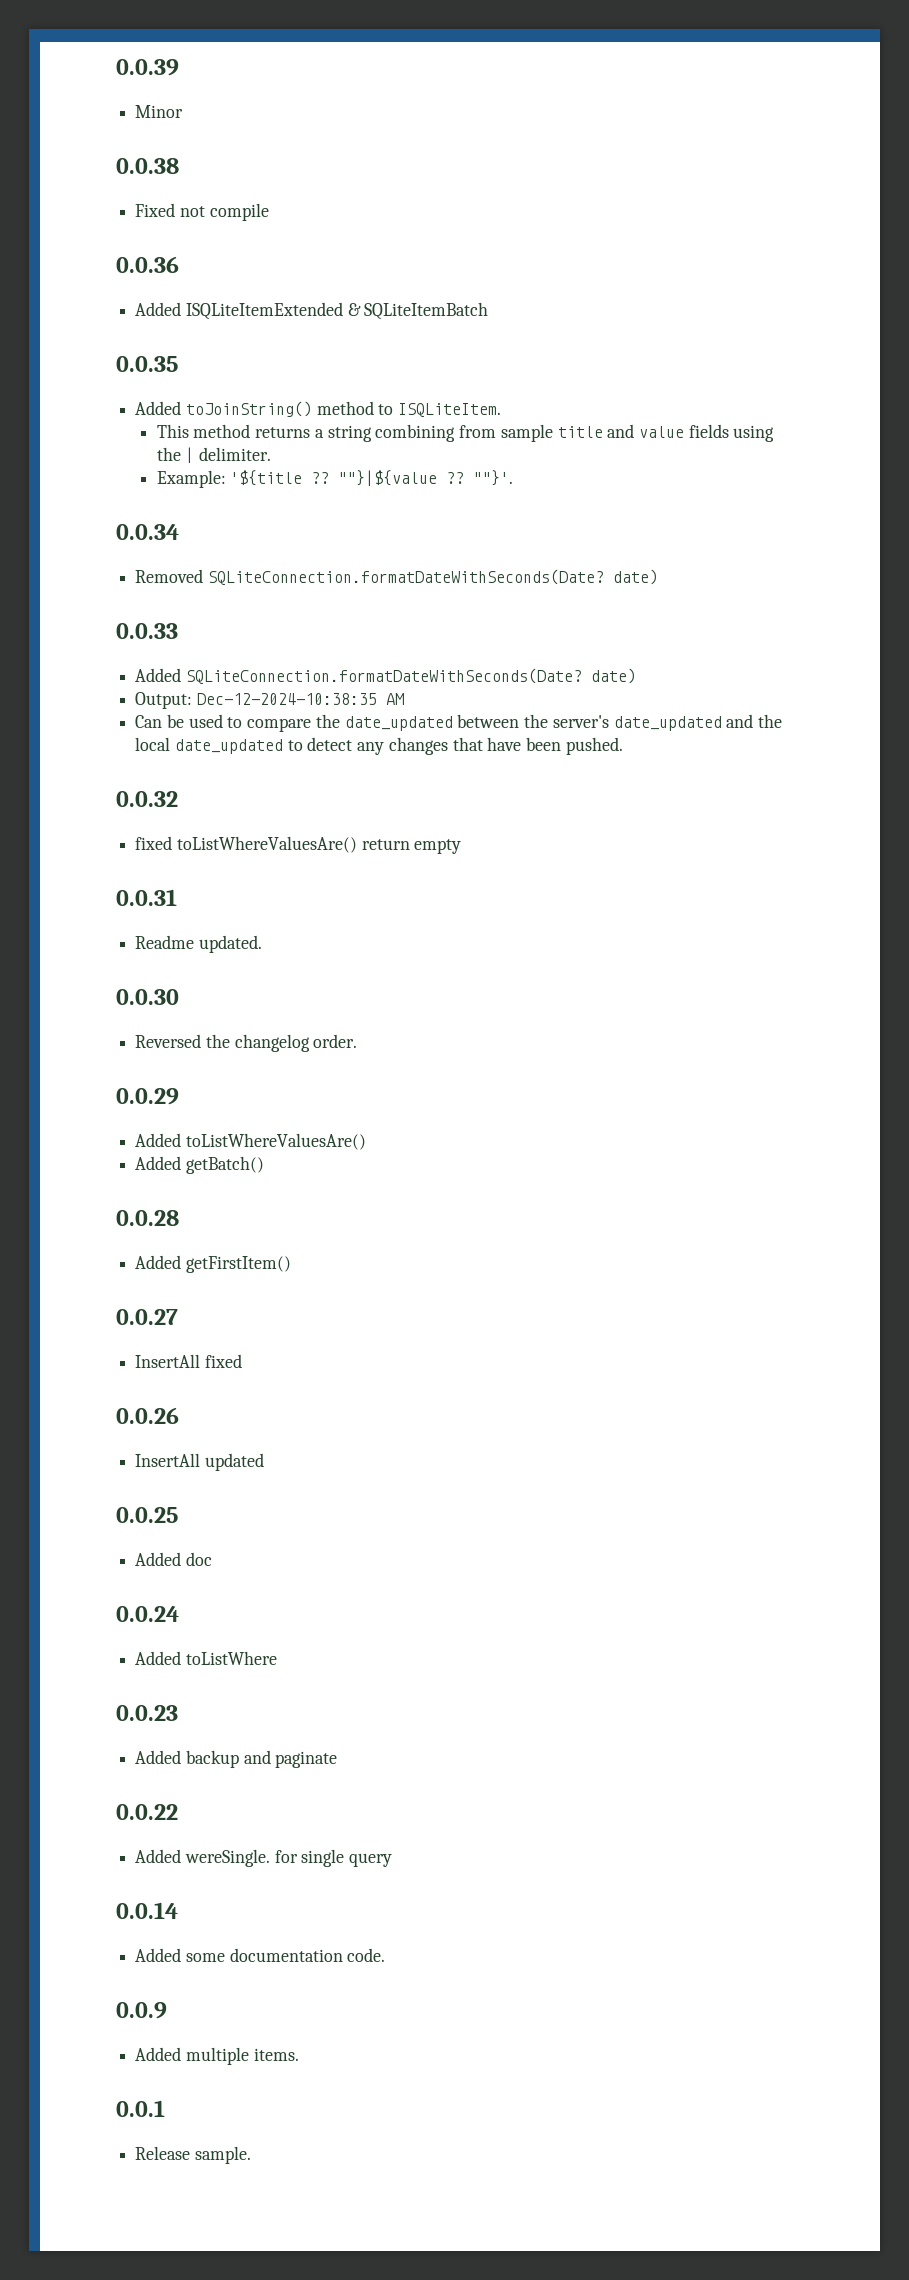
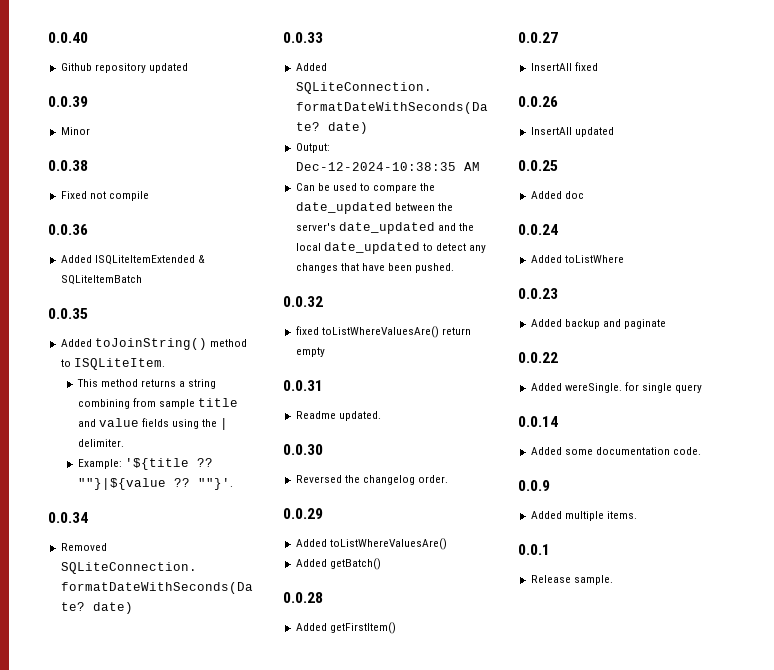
+ 0.0.40
+ Github repository updated

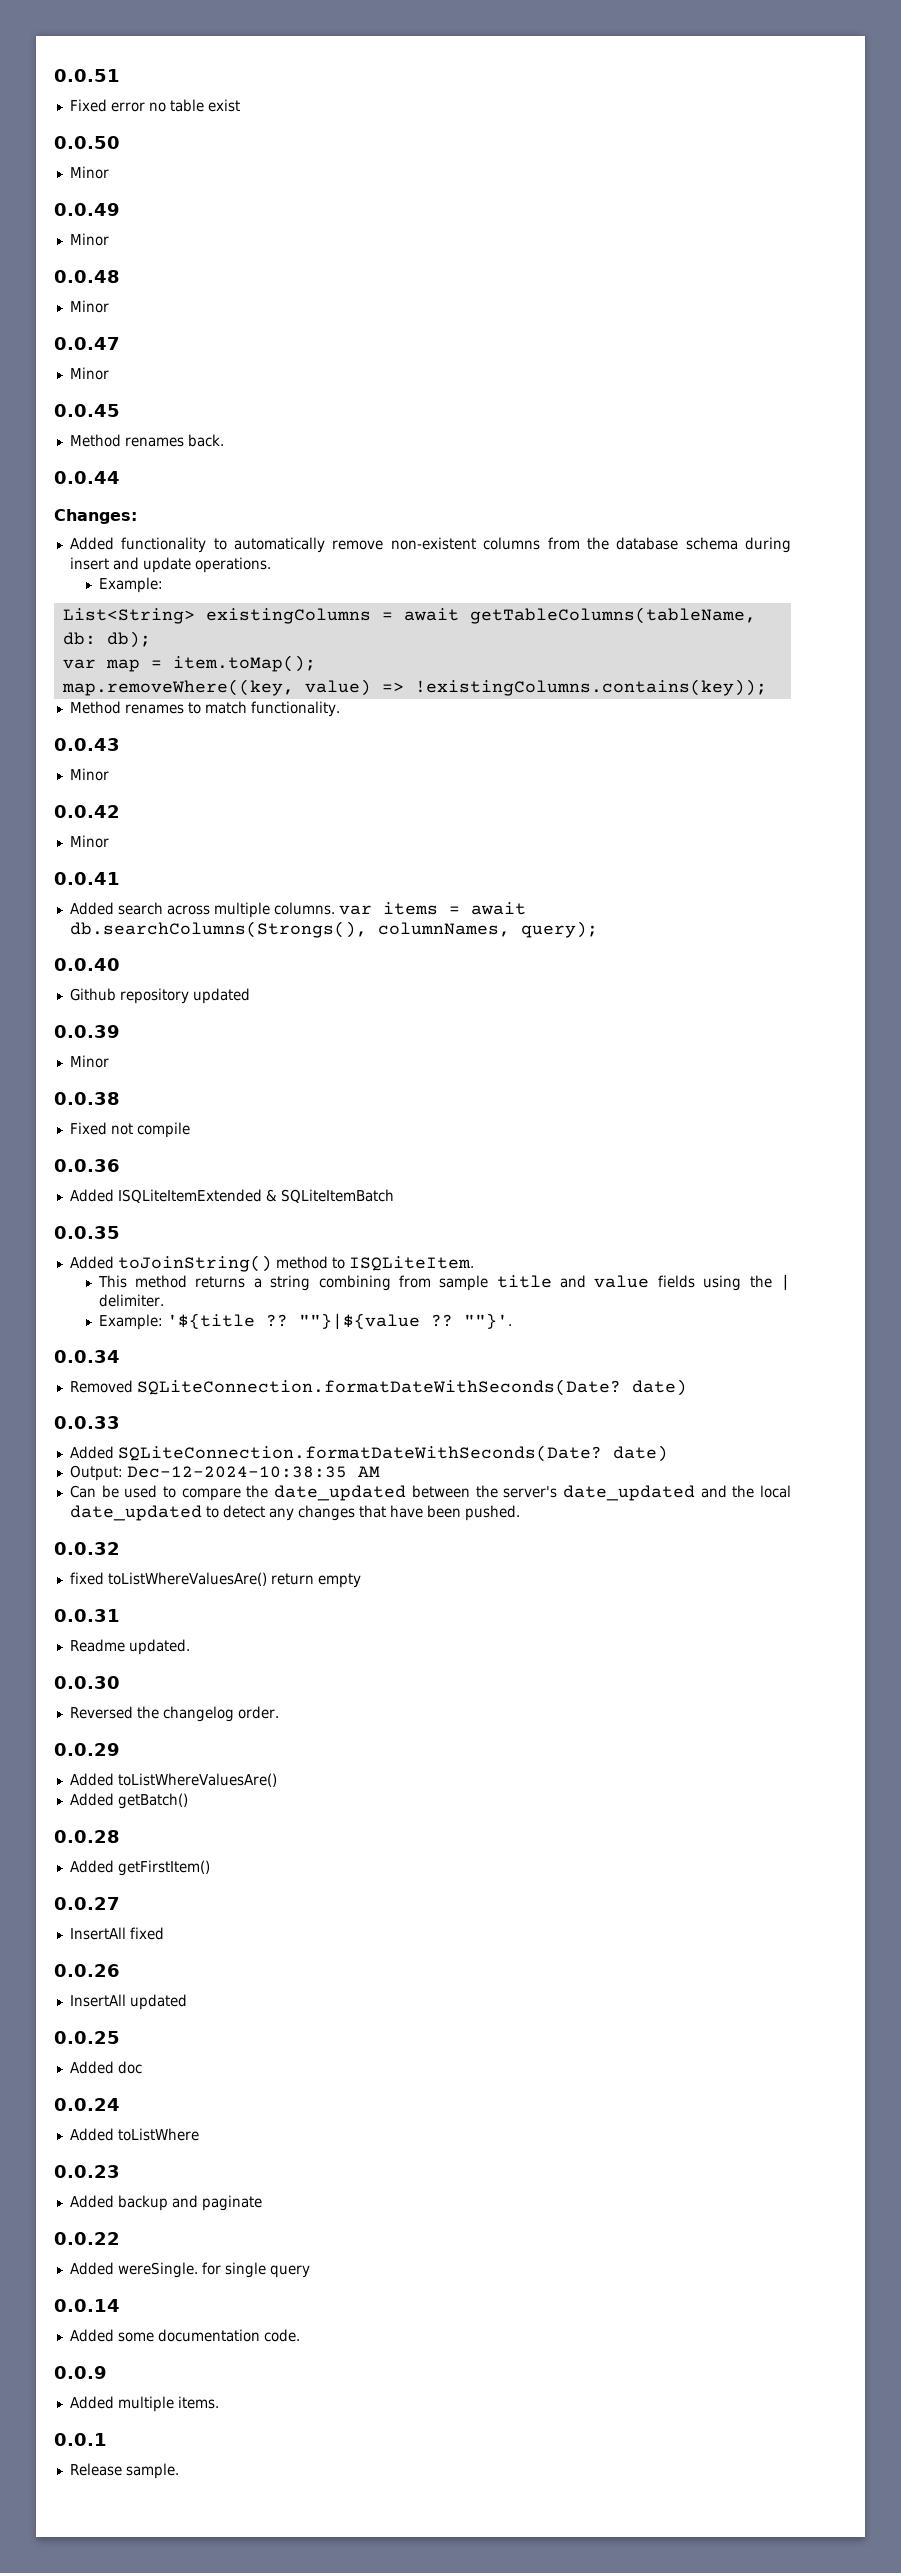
+ 0.0.51
+ Fixed error no table exist
+ 0.0.50
+ Minor
+ 0.0.49
+ Minor
+ 0.0.48
+ Minor
+ 0.0.47
+ Minor
+ 0.0.45
+ Method renames back.
+ 0.0.44
+ Changes:
+ Added functionality to automatically remove non-existent columns from the database schema during insert and update operations.
+ Example:
+ List<String> existingColumns = await getTableColumns(tableName, db: db);
+ var map = item.toMap();
+ map.removeWhere((key, value) => !existingColumns.contains(key));
+ Method renames to match functionality.
+ 0.0.43
+ Minor
+ 0.0.42
+ Minor
+ 0.0.41
+ Added search across multiple columns. var items = await db.searchColumns(Strongs(), columnNames, query);

